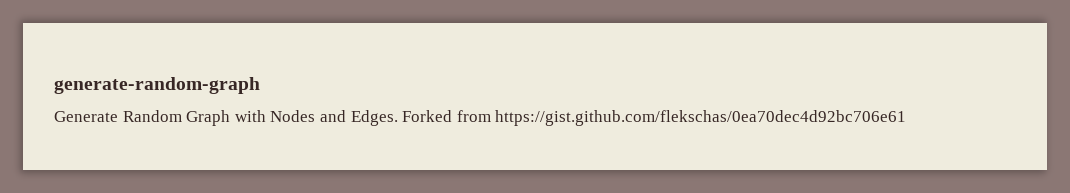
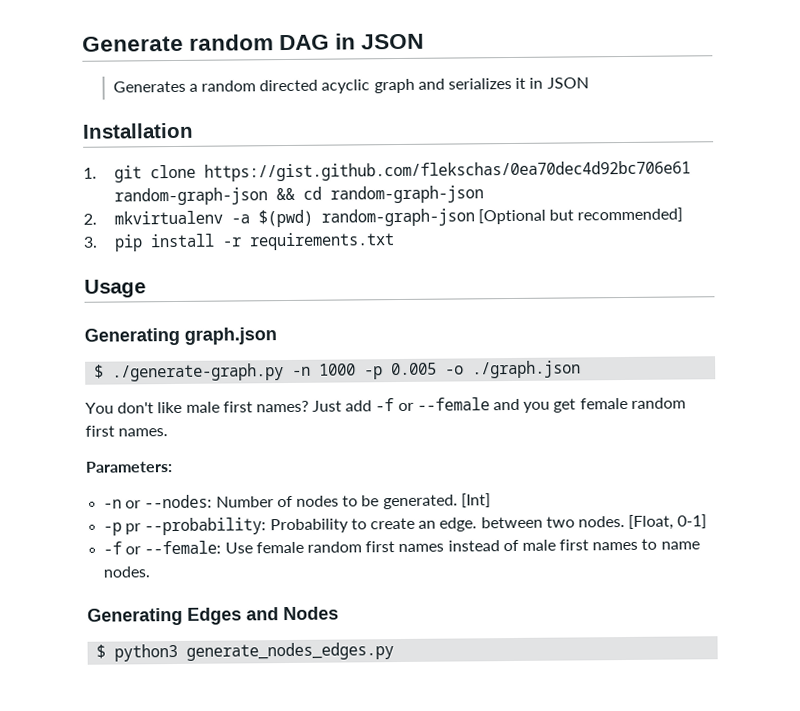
- generate-random-graph
- Generate Random Graph with Nodes and Edges. Forked from https://gist.github.com/flekschas/0ea70dec4d92bc706e61
+ Generate random DAG in JSON
+ Generates a random directed acyclic graph and serializes it in JSON
+ Installation
+ 1. git clone https://gist.github.com/flekschas/0ea70dec4d92bc706e61 random-graph-json && cd random-graph-json
+ 2. mkvirtualenv -a $(pwd) random-graph-json [Optional but recommended]
+ 3. pip install -r requirements.txt
+ Usage
+ Generating graph.json
+ $ ./generate-graph.py -n 1000 -p 0.005 -o ./graph.json
+ You don't like male first names? Just add -f or --female and you get female random first names.
+ Parameters:
+ -n or --nodes: Number of nodes to be generated. [Int]
+ -p pr --probability: Probability to create an edge. between two nodes. [Float, 0-1]
+ -f or --female: Use female random first names instead of male first names to name nodes.
+ Generating Edges and Nodes
+ $ python3 generate_nodes_edges.py

